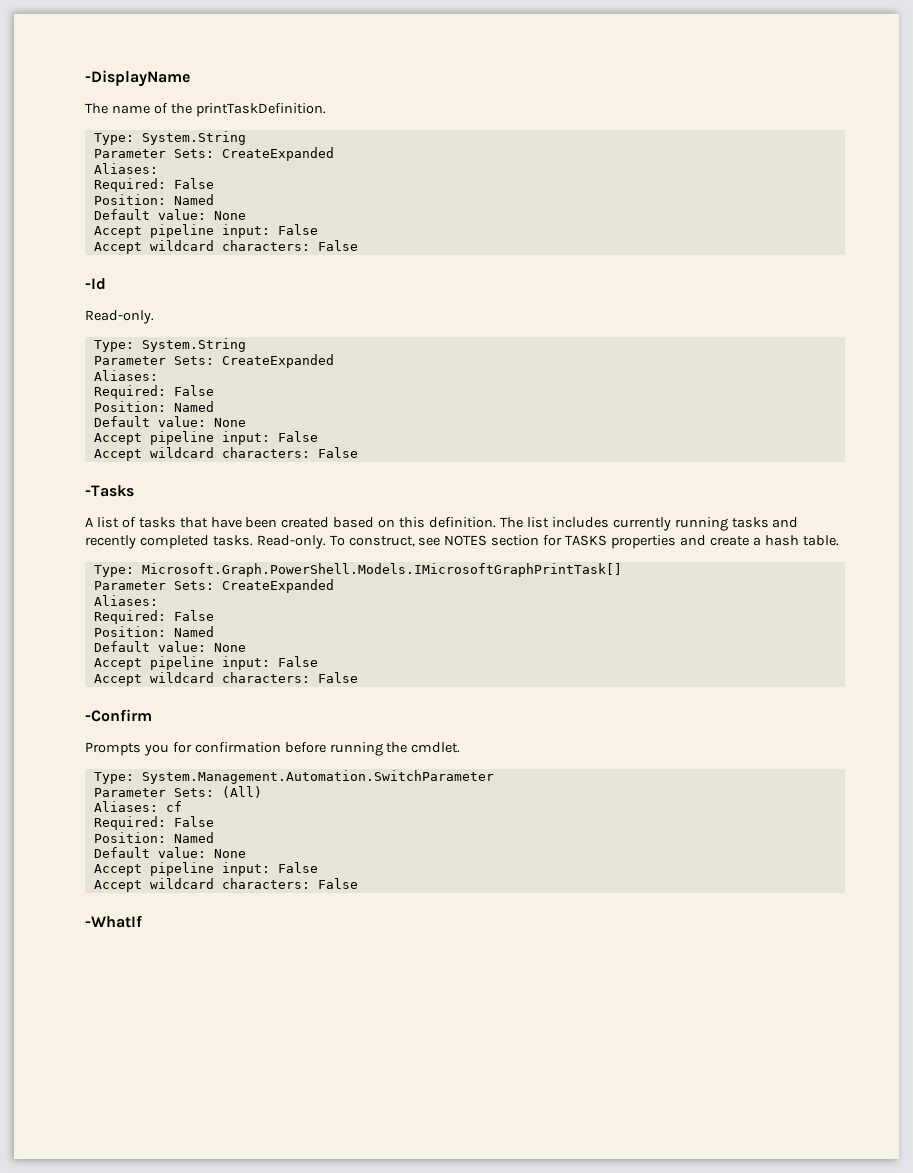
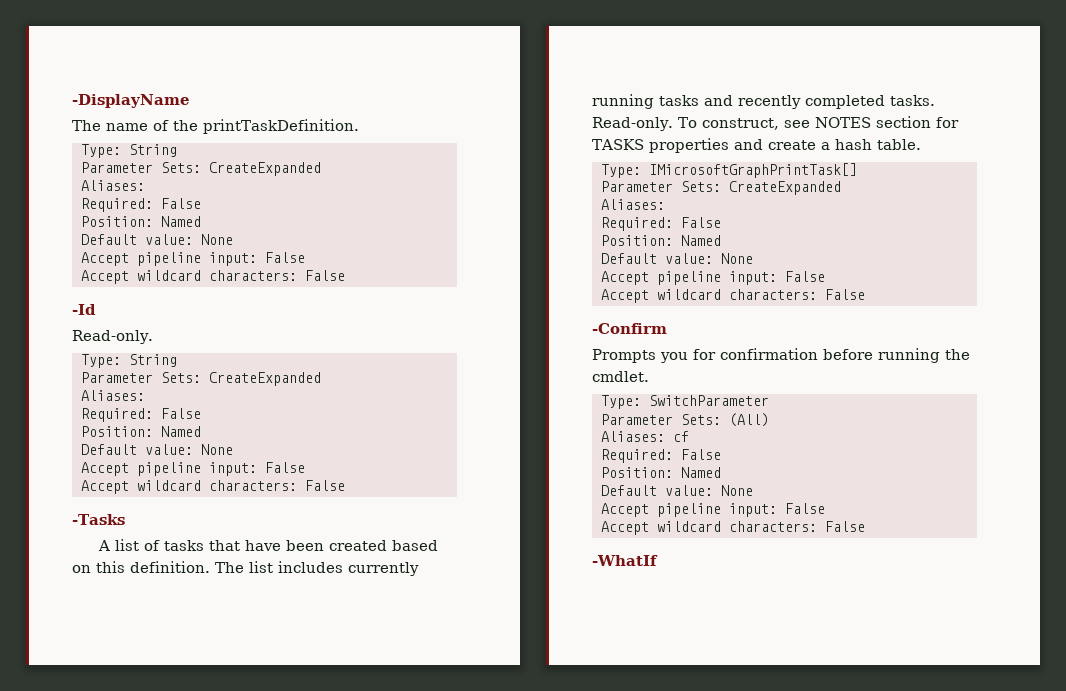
  The name of the printTaskDefinition.
- Type: System.String
+ Type: String
  -Id
  Read-only.
- Type: System.String
+ Type: String
- Type: Microsoft.Graph.PowerShell.Models.IMicrosoftGraphPrintTask[]
+ Type: IMicrosoftGraphPrintTask[]
- Type: System.Management.Automation.SwitchParameter
+ Type: SwitchParameter

